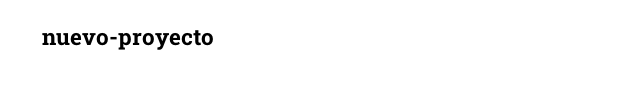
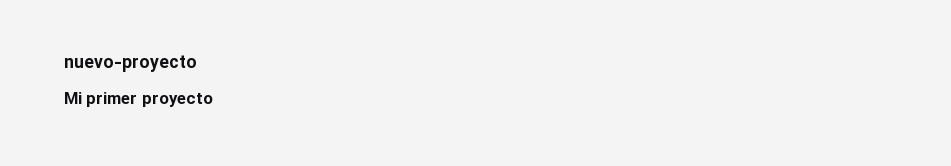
+ Mi primer proyecto

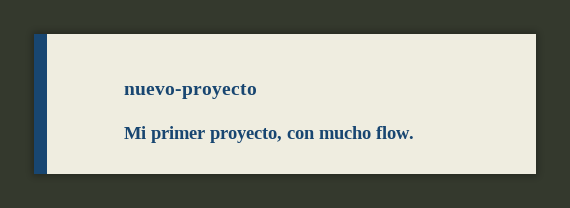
- Mi primer proyecto
+ Mi primer proyecto, con mucho flow.

